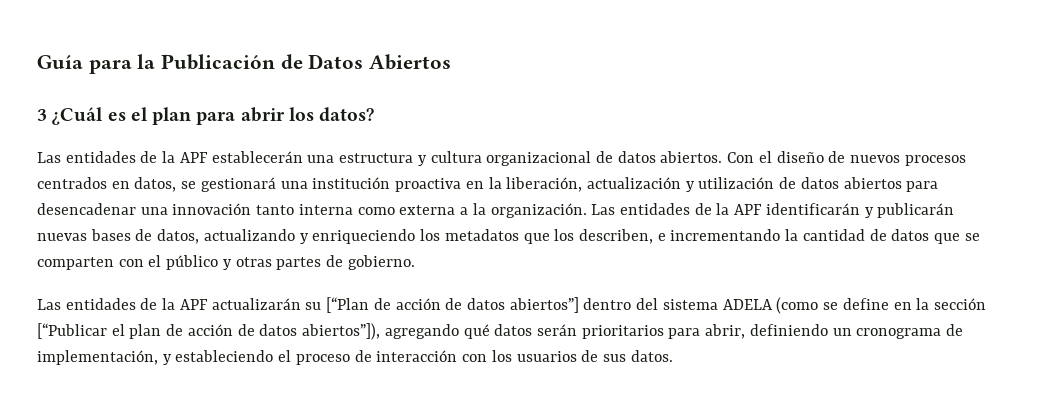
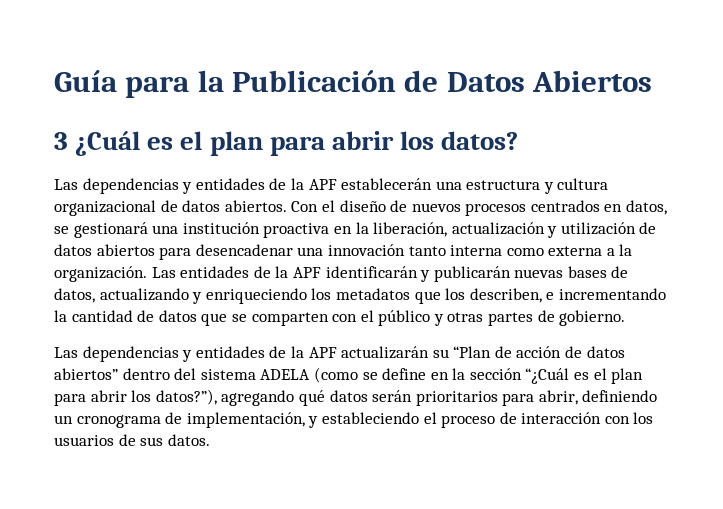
- Las entidades de la APF establecerán una estructura y cultura organizacional de datos abiertos.
+ Las dependencias y entidades de la APF establecerán una estructura y cultura organizacional de datos abiertos.
- Las entidades de la APF actualizarán su [“Plan de acción de datos abiertos”] dentro del sistema ADELA (como se define en la sección [“Publicar el plan de acción de datos abiertos”]), agregando qué datos serán prioritarios para abrir, definiendo un cronograma de implementación, y estableciendo el proceso de interacción con los usuarios de sus datos.
+ Las dependencias y entidades de la APF actualizarán su “Plan de acción de datos abiertos” dentro del sistema ADELA (como se define en la sección “¿Cuál es el plan para abrir los datos?”), agregando qué datos serán prioritarios para abrir, definiendo un cronograma de implementación, y estableciendo el proceso de interacción con los usuarios de sus datos.

